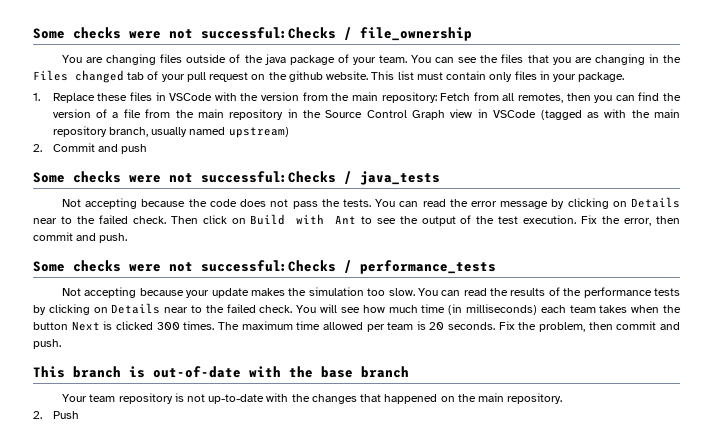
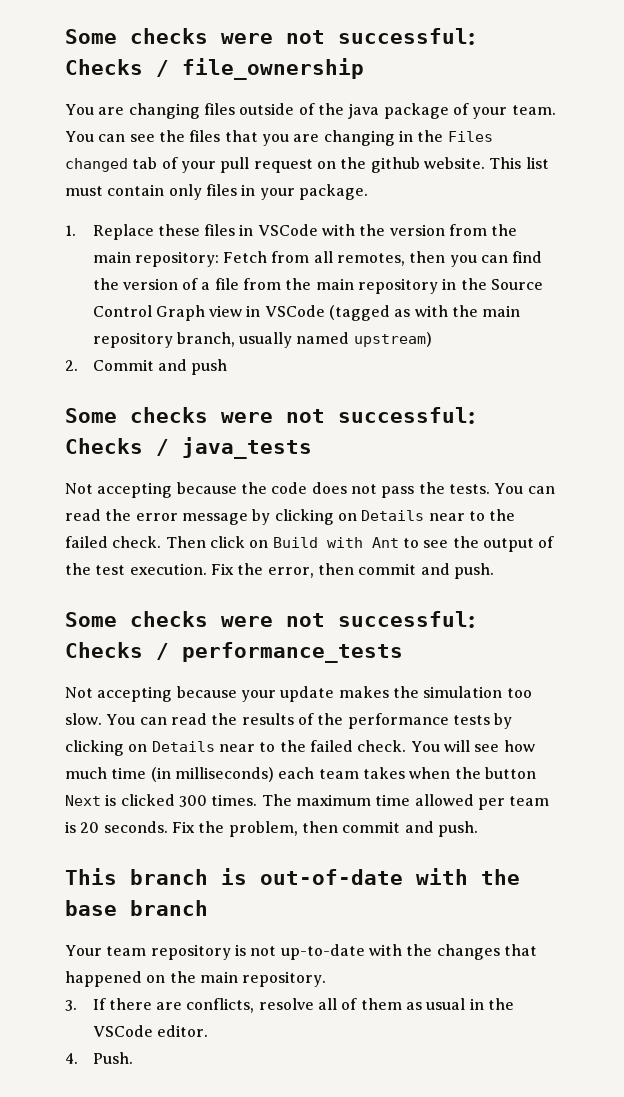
- 2. Push
+ 3. If there are conflicts, resolve all of them as usual in the VSCode editor.
+ 4. Push.

